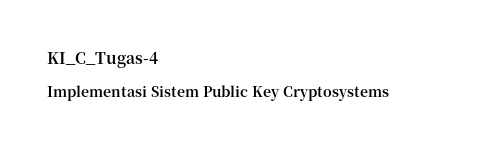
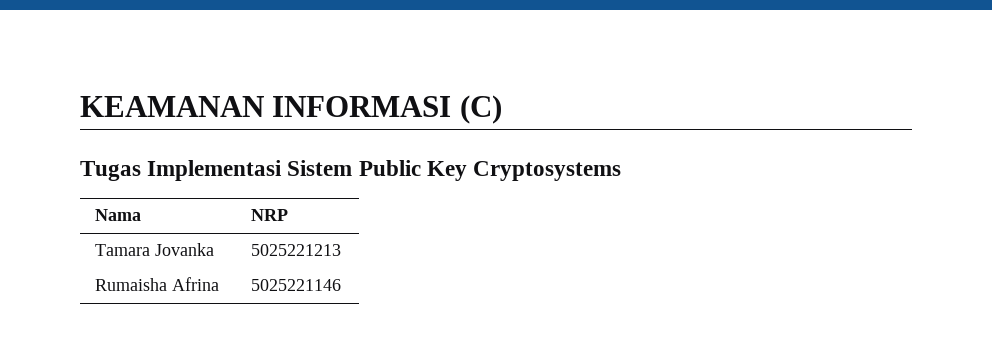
- KI_C_Tugas-4
- Implementasi Sistem Public Key Cryptosystems
+ KEAMANAN INFORMASI (C)
+ Tugas Implementasi Sistem Public Key Cryptosystems
+ Nama | NRP
+ Tamara Jovanka | 5025221213
+ Rumaisha Afrina | 5025221146

